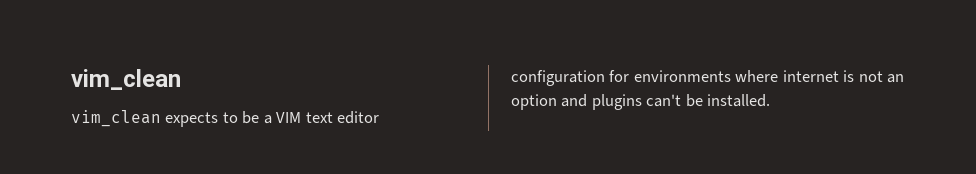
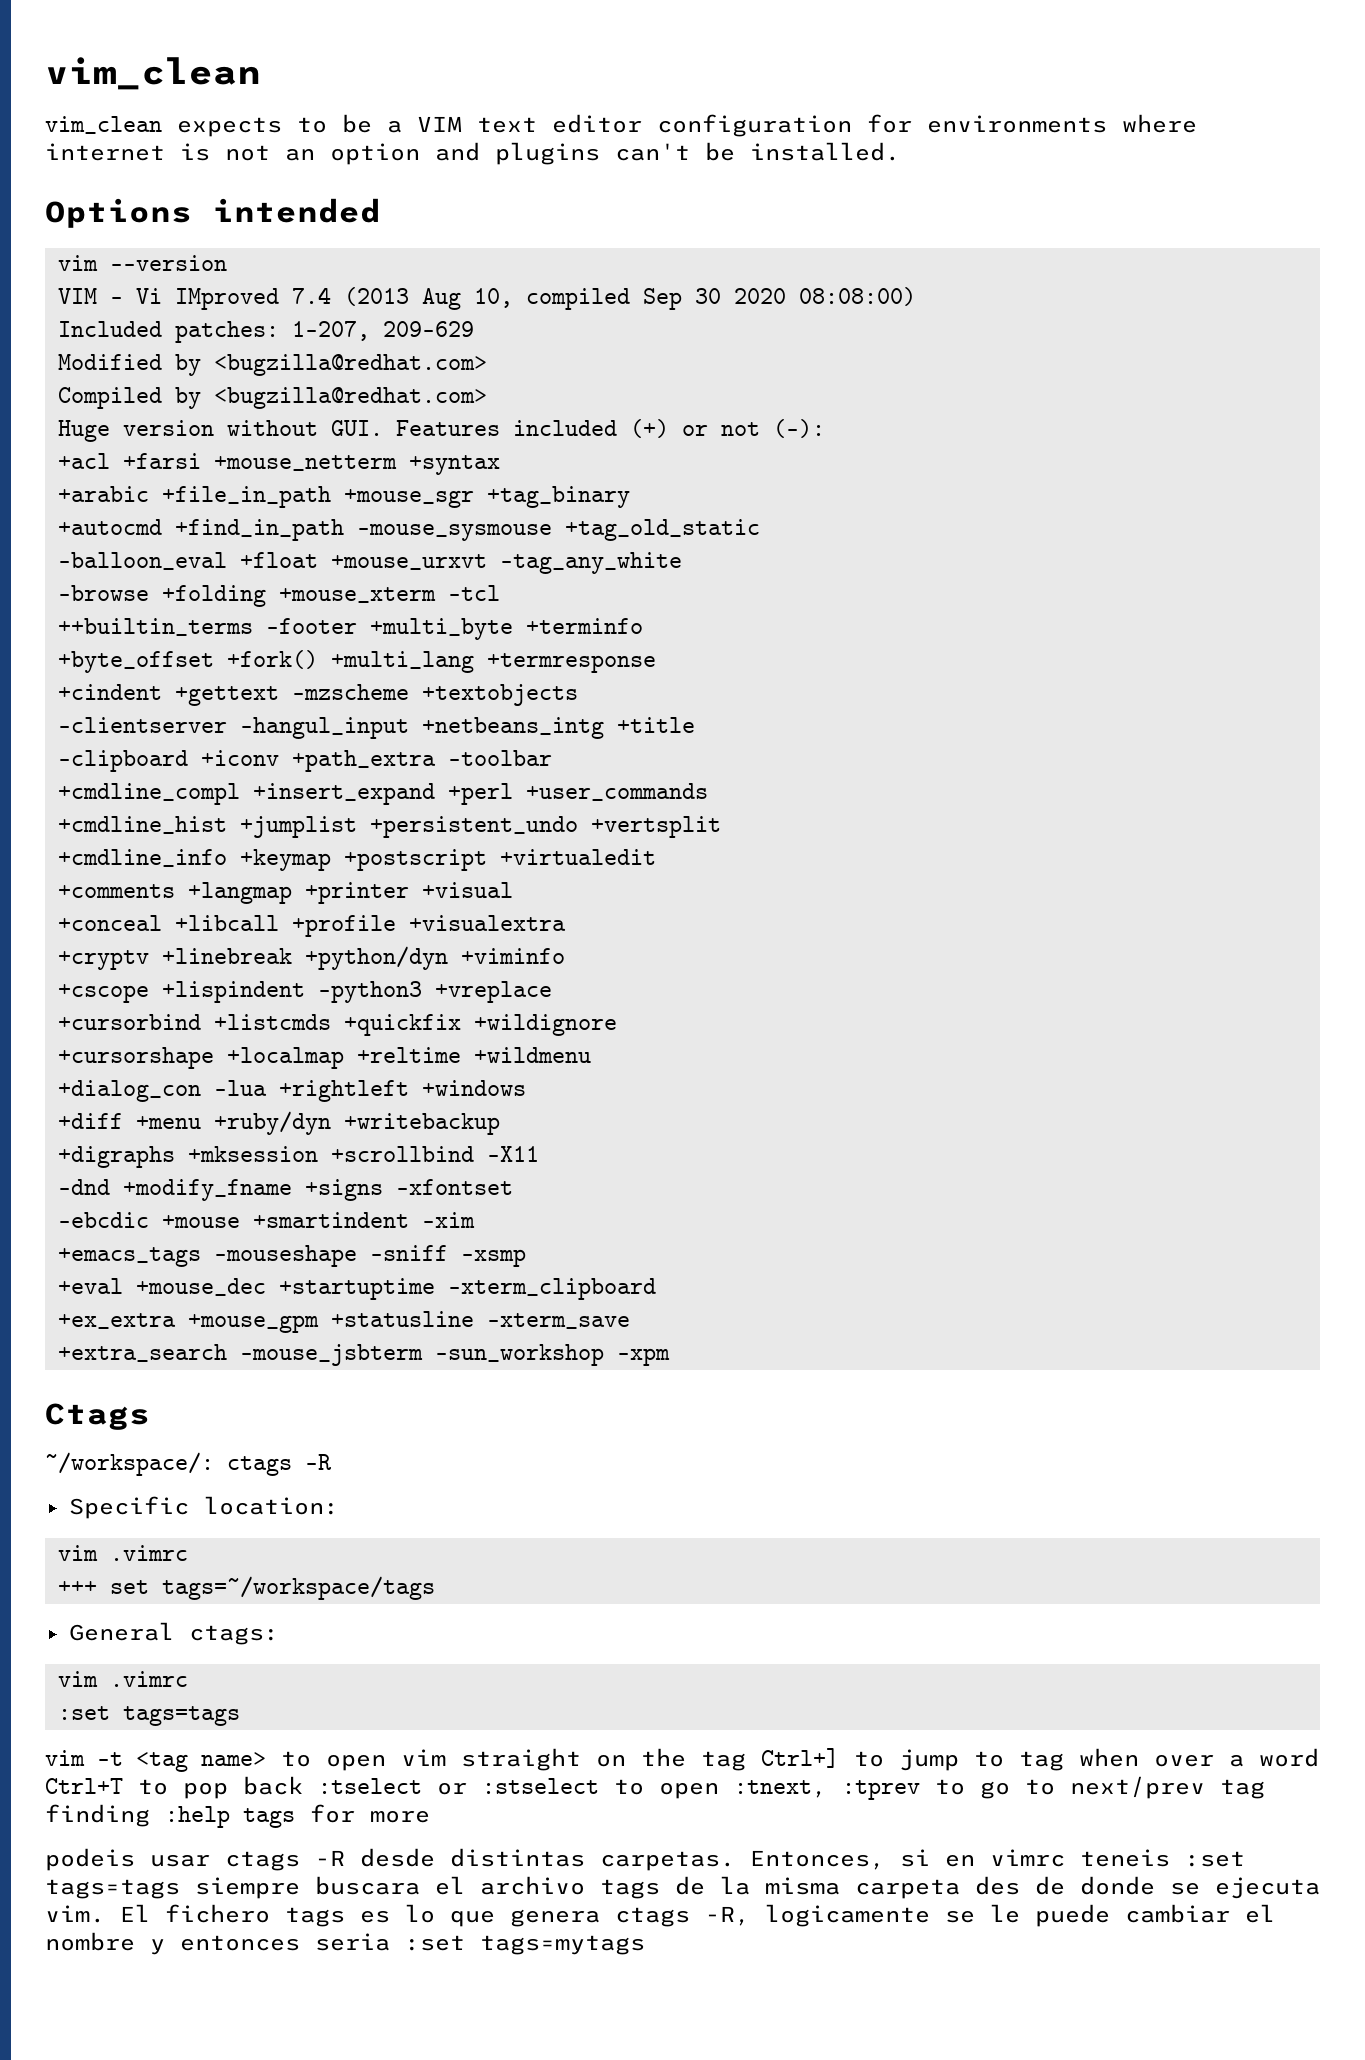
+ Options intended
+ vim --version
+ VIM - Vi IMproved 7.4 (2013 Aug 10, compiled Sep 30 2020 08:08:00)
+ Included patches: 1-207, 209-629
+ Modified by <bugzilla@redhat.com>
+ Compiled by <bugzilla@redhat.com>
+ Huge version without GUI. Features included (+) or not (-):
+ +acl +farsi +mouse_netterm +syntax
+ +arabic +file_in_path +mouse_sgr +tag_binary
+ +autocmd +find_in_path -mouse_sysmouse +tag_old_static
+ -balloon_eval +float +mouse_urxvt -tag_any_white
+ -browse +folding +mouse_xterm -tcl
+ ++builtin_terms -footer +multi_byte +terminfo
+ +byte_offset +fork() +multi_lang +termresponse
+ +cindent +gettext -mzscheme +textobjects
+ -clientserver -hangul_input +netbeans_intg +title
+ -clipboard +iconv +path_extra -toolbar
+ +cmdline_compl +insert_expand +perl +user_commands
+ +cmdline_hist +jumplist +persistent_undo +vertsplit
+ +cmdline_info +keymap +postscript +virtualedit
+ +comments +langmap +printer +visual
+ +conceal +libcall +profile +visualextra
+ +cryptv +linebreak +python/dyn +viminfo
+ +cscope +lispindent -python3 +vreplace
+ +cursorbind +listcmds +quickfix +wildignore
+ +cursorshape +localmap +reltime +wildmenu
+ +dialog_con -lua +rightleft +windows
+ +diff +menu +ruby/dyn +writebackup
+ +digraphs +mksession +scrollbind -X11
+ -dnd +modify_fname +signs -xfontset
+ -ebcdic +mouse +smartindent -xim
+ +emacs_tags -mouseshape -sniff -xsmp
+ +eval +mouse_dec +startuptime -xterm_clipboard
+ +ex_extra +mouse_gpm +statusline -xterm_save
+ +extra_search -mouse_jsbterm -sun_workshop -xpm
+ Ctags
+ ~/workspace/: ctags -R
+ Specific location:
+ vim .vimrc
+ +++ set tags=~/workspace/tags
+ General ctags:
+ vim .vimrc
+ :set tags=tags
+ vim -t <tag name> to open vim straight on the tag Ctrl+] to jump to tag when over a word Ctrl+T to pop back :tselect or :stselect to open :tnext, :tprev to go to next/prev tag finding :help tags for more
+ podeis usar ctags -R desde distintas carpetas. Entonces, si en vimrc teneis :set tags=tags siempre buscara el archivo tags de la misma carpeta des de donde se ejecuta vim. El fichero tags es lo que genera ctags -R, logicamente se le puede cambiar el nombre y entonces seria :set tags=mytags

